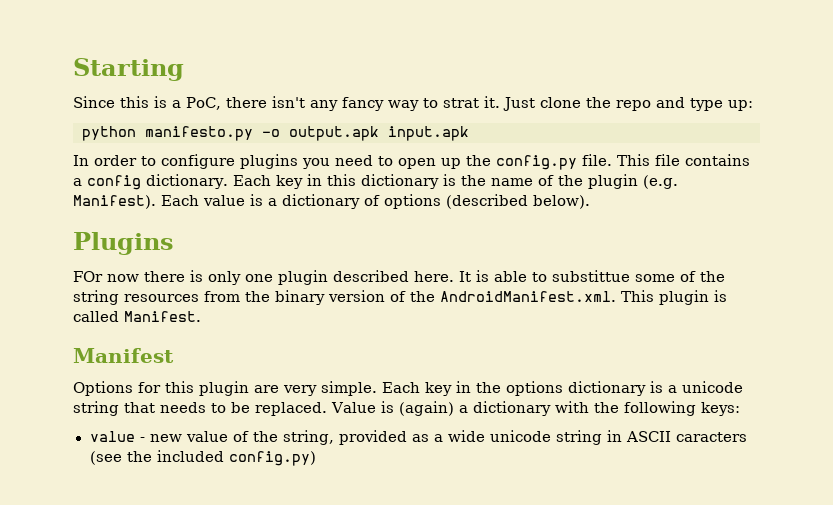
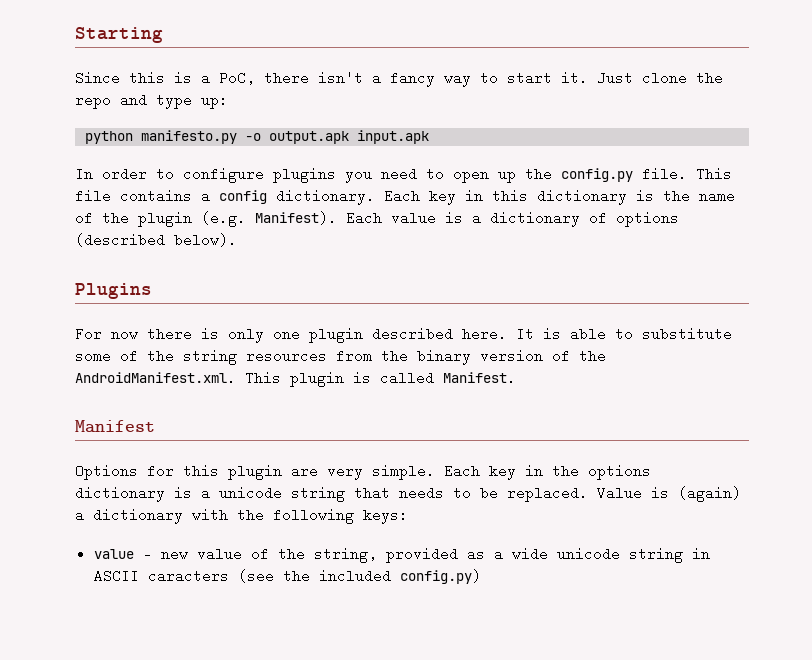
- Since this is a PoC, there isn't any fancy way to strat it.
+ Since this is a PoC, there isn't a fancy way to start it.
- FOr now there is only one plugin described here.
+ For now there is only one plugin described here.
- It is able to substittue some of the string resources from the binary version of the AndroidManifest.xml. This plugin is called Manifest.
+ It is able to substitute some of the string resources from the binary version of the AndroidManifest.xml. This plugin is called Manifest.

